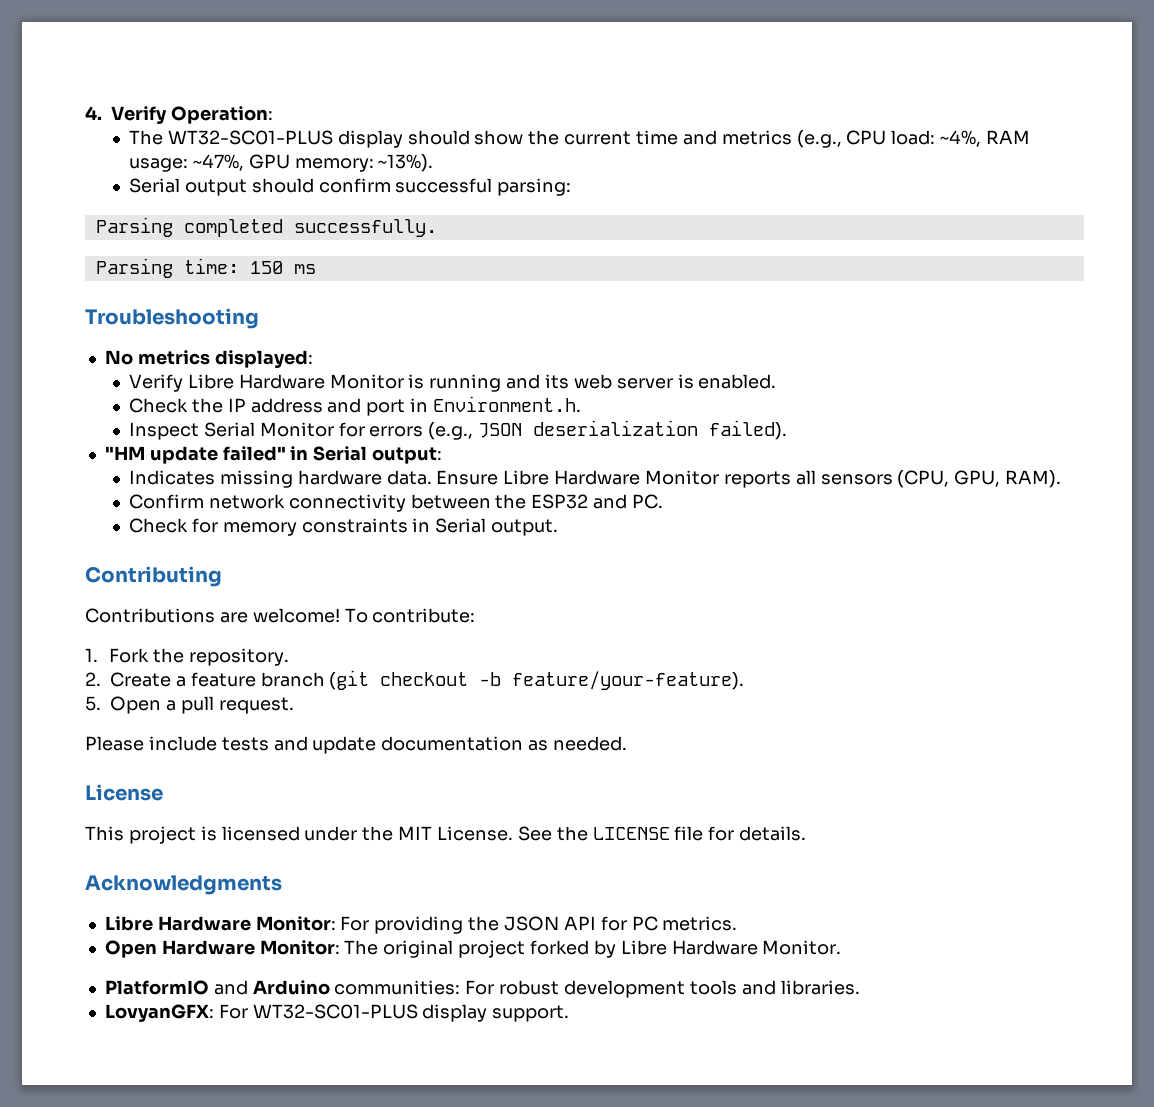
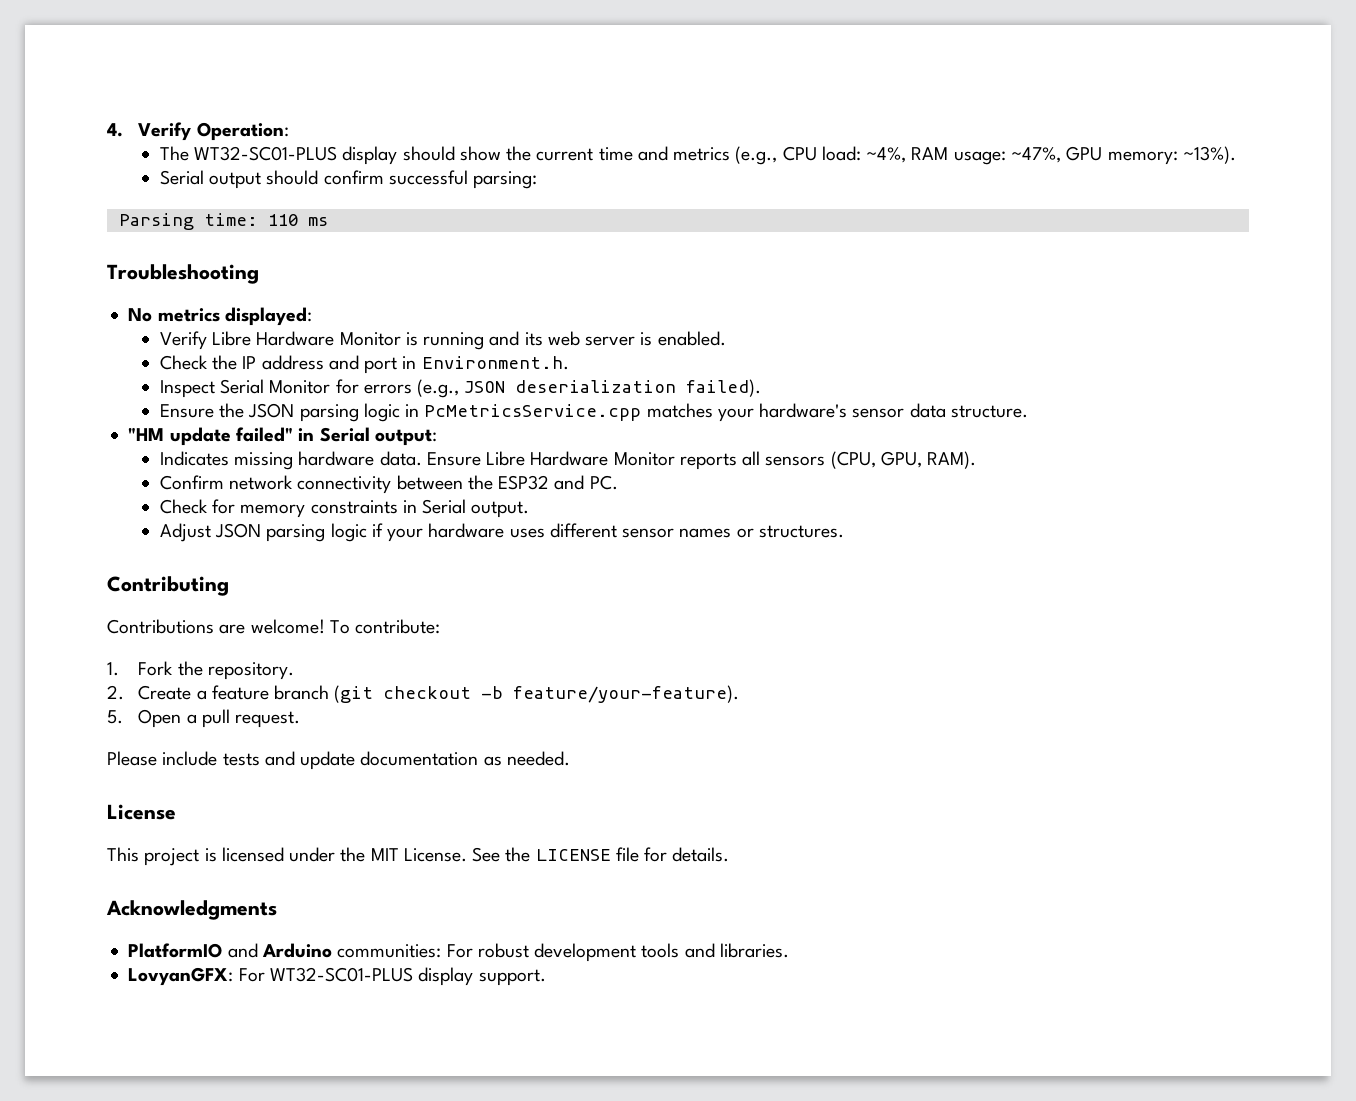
- Parsing completed successfully.
- Parsing time: 150 ms
+ Parsing time: 110 ms
+ Ensure the JSON parsing logic in PcMetricsService.cpp matches your hardware's sensor data structure.
+ Adjust JSON parsing logic if your hardware uses different sensor names or structures.
- Libre Hardware Monitor: For providing the JSON API for PC metrics.
- Open Hardware Monitor: The original project forked by Libre Hardware Monitor.

